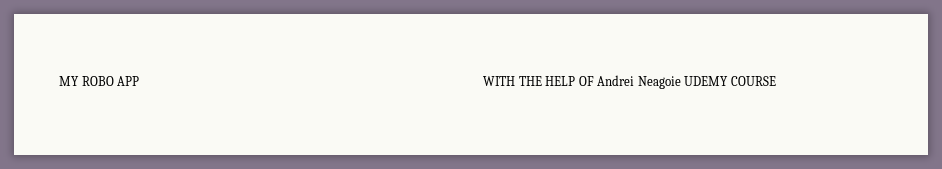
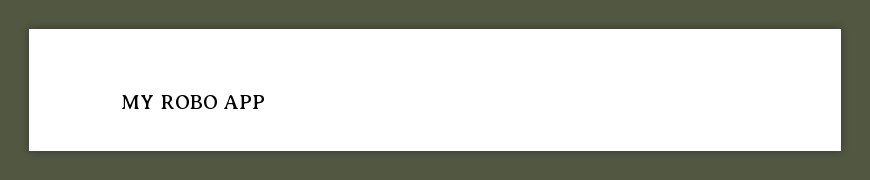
- WITH THE HELP OF Andrei Neagoie UDEMY COURSE

